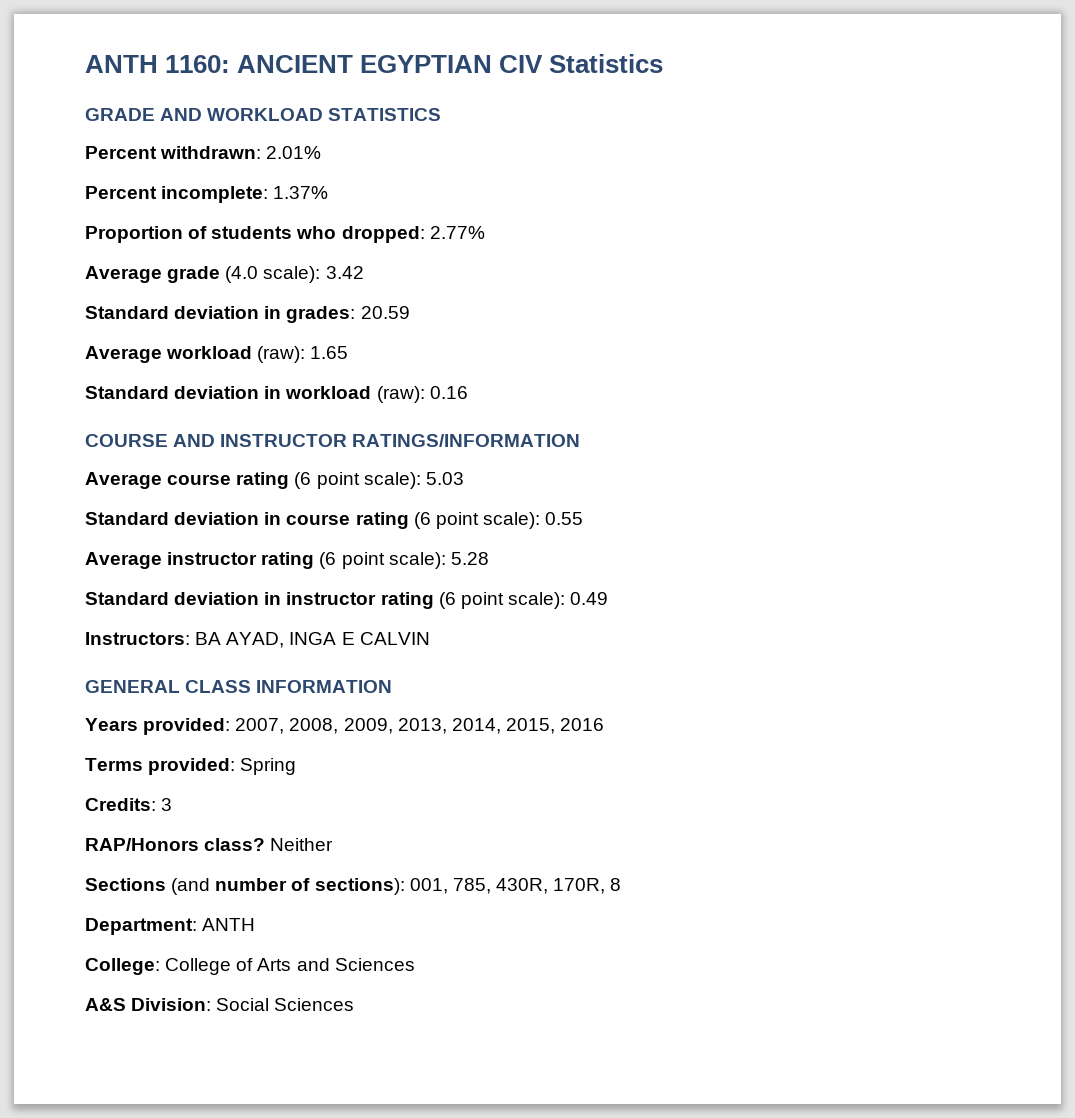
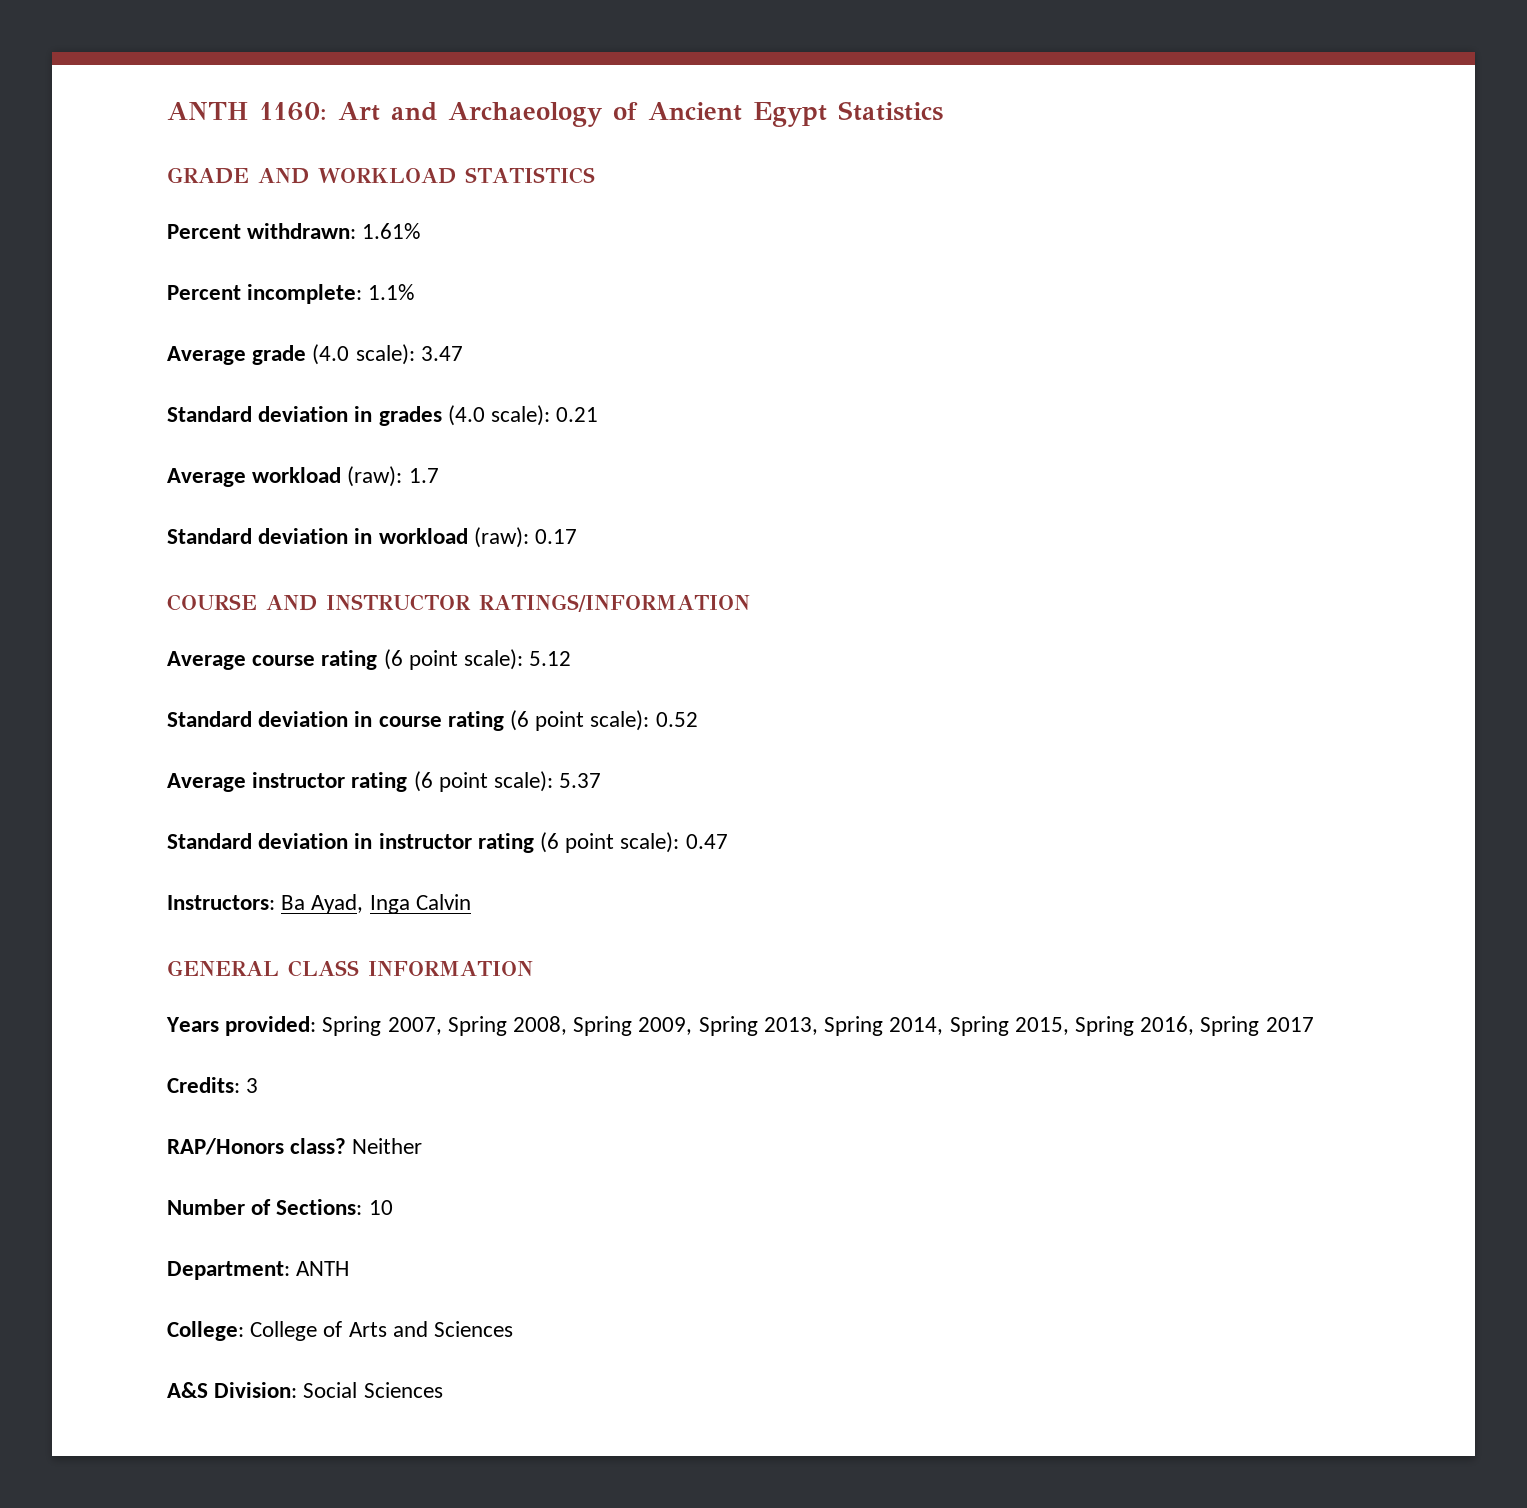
- ANTH 1160: ANCIENT EGYPTIAN CIV Statistics
+ ANTH 1160: Art and Archaeology of Ancient Egypt Statistics
- Percent withdrawn: 2.01%
+ Percent withdrawn: 1.61%
- Percent incomplete: 1.37%
- Proportion of students who dropped: 2.77%
+ Percent incomplete: 1.1%
- Average grade (4.0 scale): 3.42
- Standard deviation in grades: 20.59
+ Average grade (4.0 scale): 3.47
+ Standard deviation in grades (4.0 scale): 0.21
- Average workload (raw): 1.65
+ Average workload (raw): 1.7
- Standard deviation in workload (raw): 0.16
+ Standard deviation in workload (raw): 0.17
- Average course rating (6 point scale): 5.03
+ Average course rating (6 point scale): 5.12
- Standard deviation in course rating (6 point scale): 0.55
+ Standard deviation in course rating (6 point scale): 0.52
- Average instructor rating (6 point scale): 5.28
+ Average instructor rating (6 point scale): 5.37
- Standard deviation in instructor rating (6 point scale): 0.49
+ Standard deviation in instructor rating (6 point scale): 0.47
- Instructors: BA AYAD, INGA E CALVIN
+ Instructors: Ba Ayad, Inga Calvin
- Years provided: 2007, 2008, 2009, 2013, 2014, 2015, 2016
- Terms provided: Spring
+ Years provided: Spring 2007, Spring 2008, Spring 2009, Spring 2013, Spring 2014, Spring 2015, Spring 2016, Spring 2017
- Sections (and number of sections): 001, 785, 430R, 170R, 8
+ Number of Sections: 10

